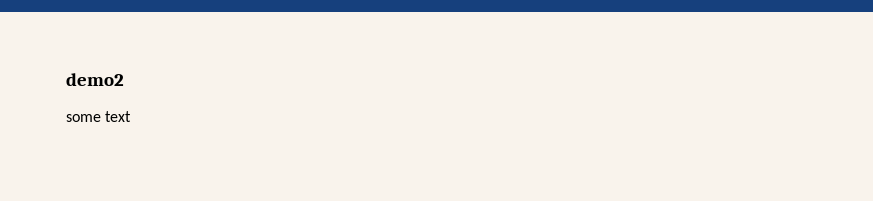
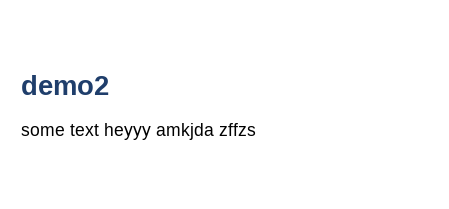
- some text
+ some text heyyy amkjda zffzs

